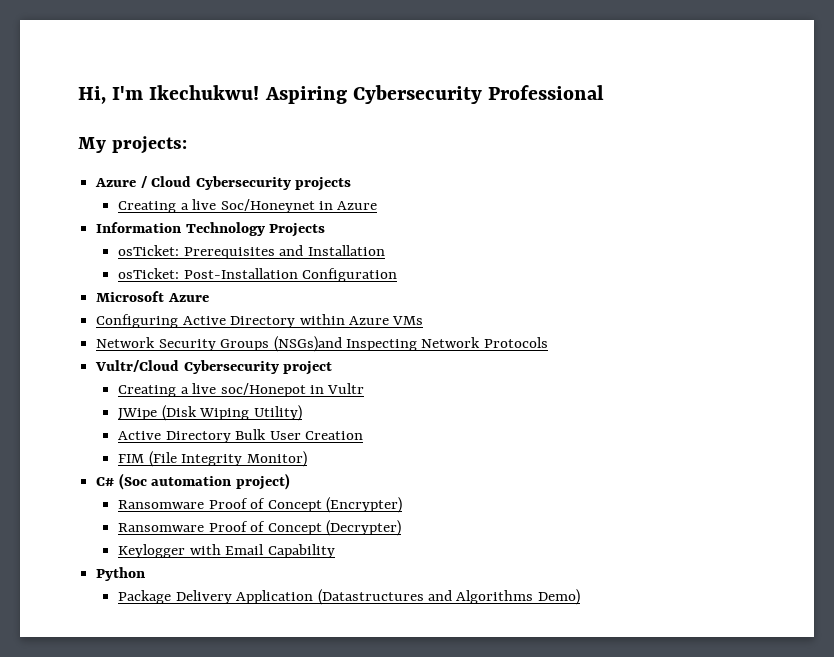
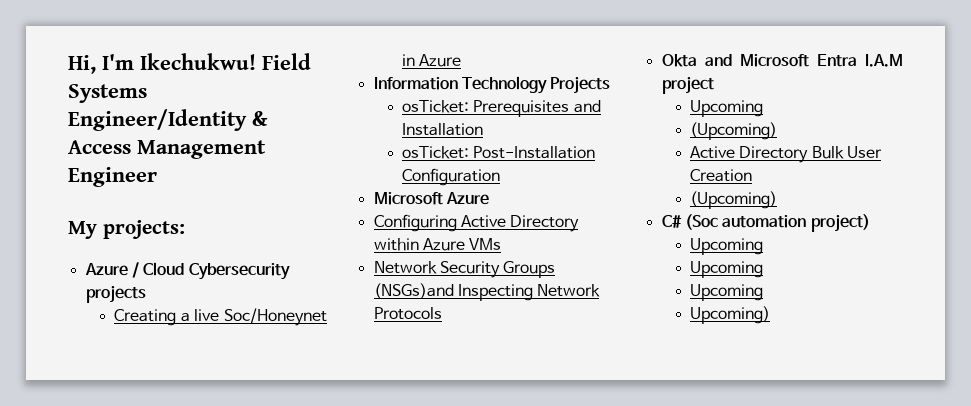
- Aspiring Cybersecurity Professional
+ Field Systems Engineer/Identity & Access Management Engineer
- Vultr/Cloud Cybersecurity project
- Creating a live soc/Honepot in Vultr
- JWipe (Disk Wiping Utility)
+ Okta and Microsoft Entra I.A.M project
+ Upcoming
+ (Upcoming)
  Active Directory Bulk User Creation
- FIM (File Integrity Monitor)
+ (Upcoming)
  C# (Soc automation project)
- Ransomware Proof of Concept (Encrypter)
- Ransomware Proof of Concept (Decrypter)
- Keylogger with Email Capability
- Python
- Package Delivery Application (Datastructures and Algorithms Demo)
+ Upcoming
+ Upcoming
+ Upcoming
+ Upcoming)

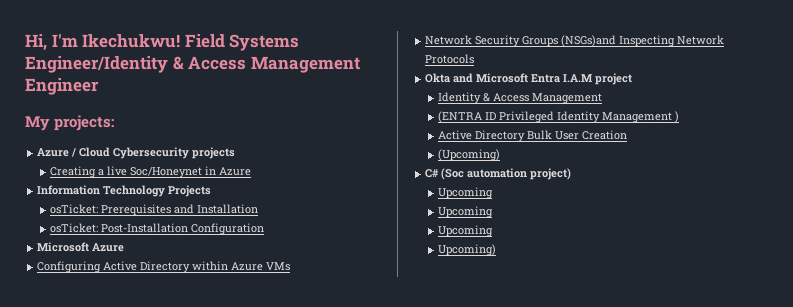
  Okta and Microsoft Entra I.A.M project
- Upcoming
- (Upcoming)
+ Identity & Access Management
+ (ENTRA ID Privileged Identity Management )

